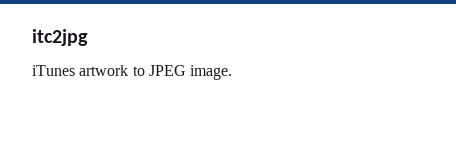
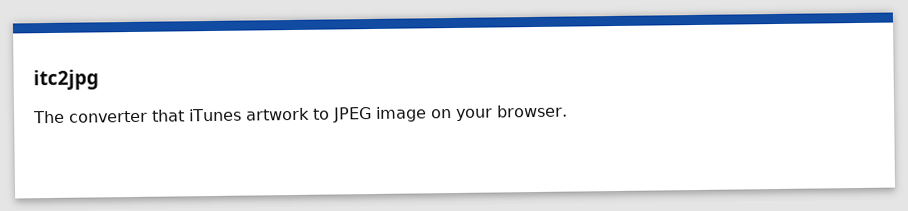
- iTunes artwork to JPEG image.
+ The converter that iTunes artwork to JPEG image on your browser.

